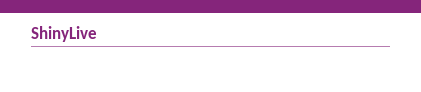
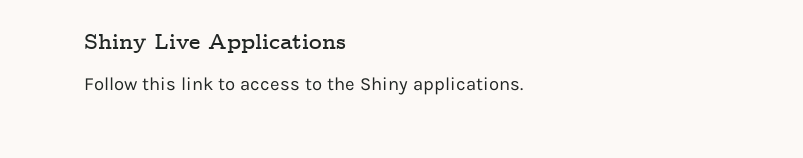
- ShinyLive
+ Shiny Live Applications
+ Follow this link to access to the Shiny applications.

